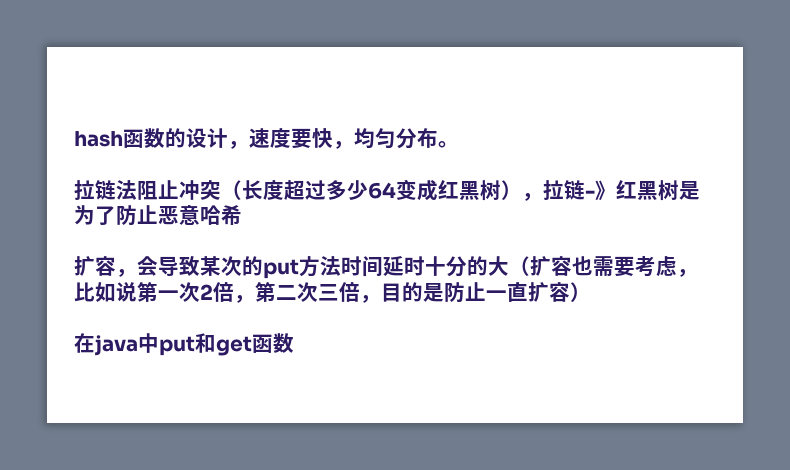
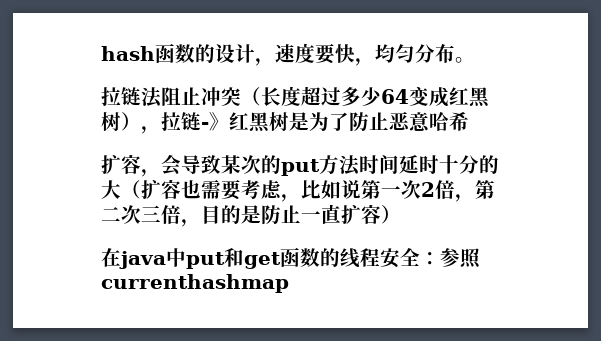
- 在java中put和get函数
+ 在java中put和get函数的线程安全：参照currenthashmap

